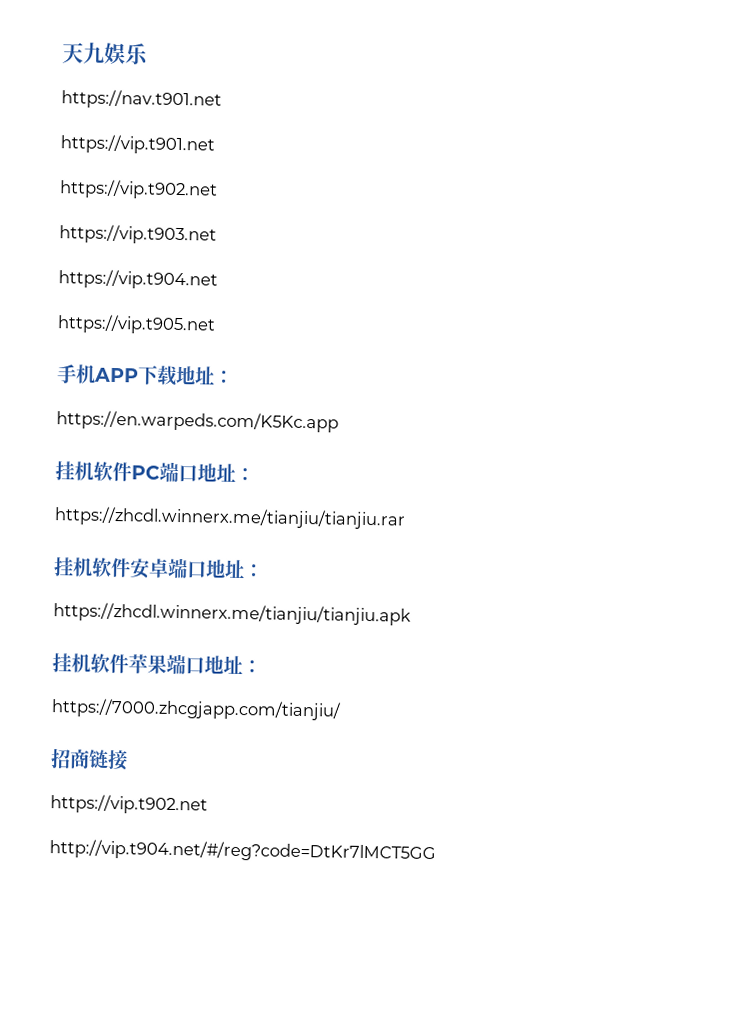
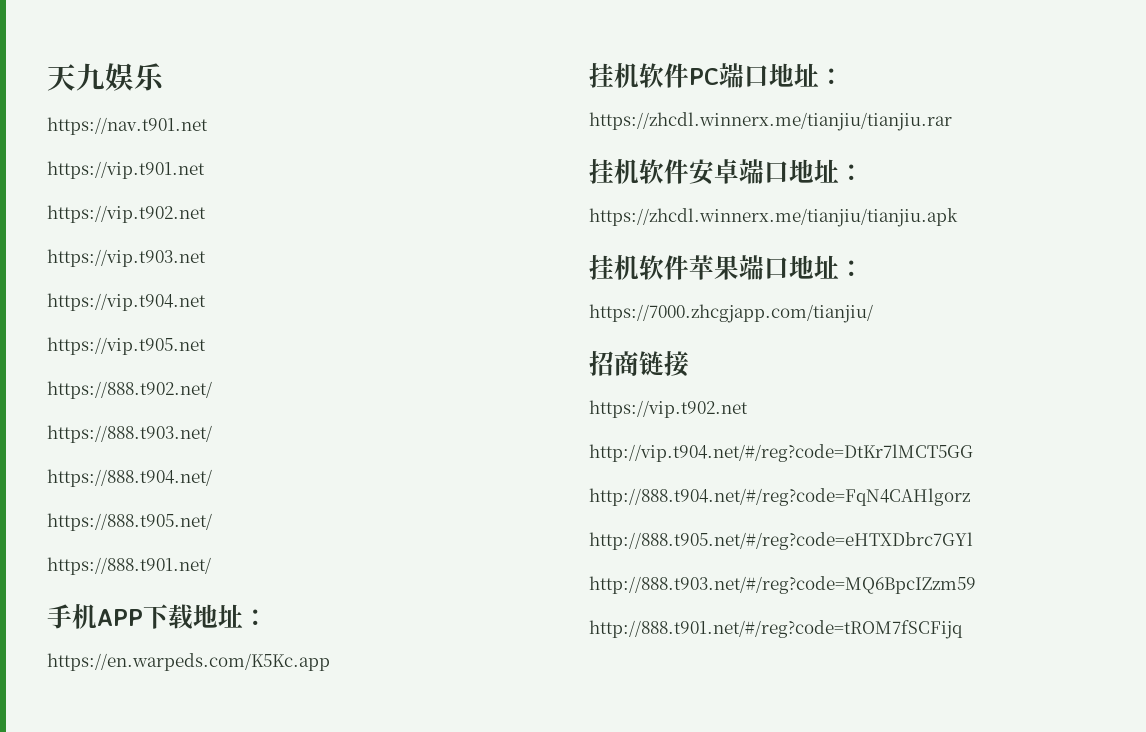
+ https://888.t902.net/
+ https://888.t903.net/
+ https://888.t904.net/
+ https://888.t905.net/
+ https://888.t901.net/
+ http://888.t904.net/#/reg?code=FqN4CAHlgorz
+ http://888.t905.net/#/reg?code=eHTXDbrc7GYl
+ http://888.t903.net/#/reg?code=MQ6BpcIZzm59
+ http://888.t901.net/#/reg?code=tROM7fSCFijq

